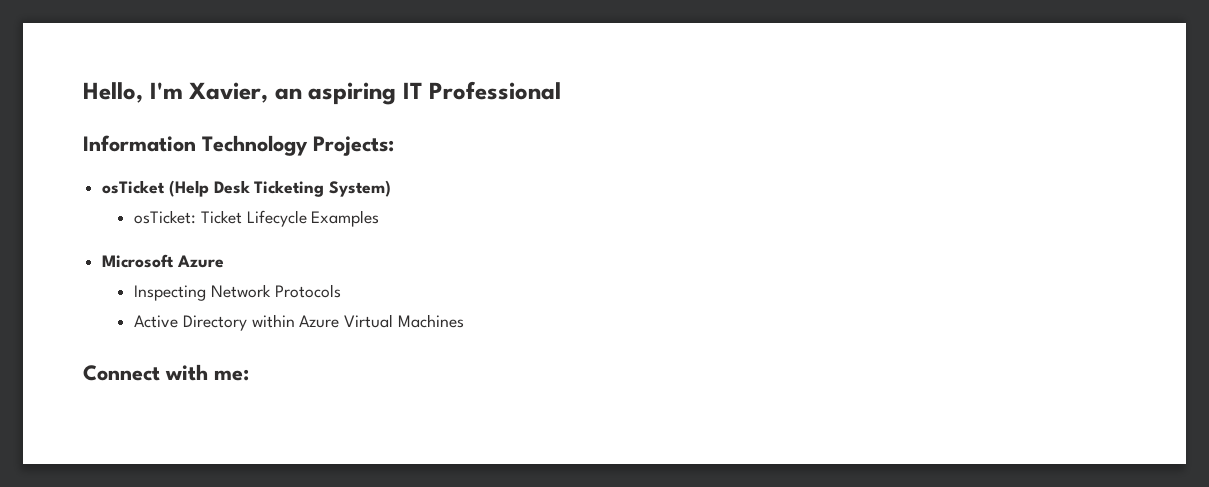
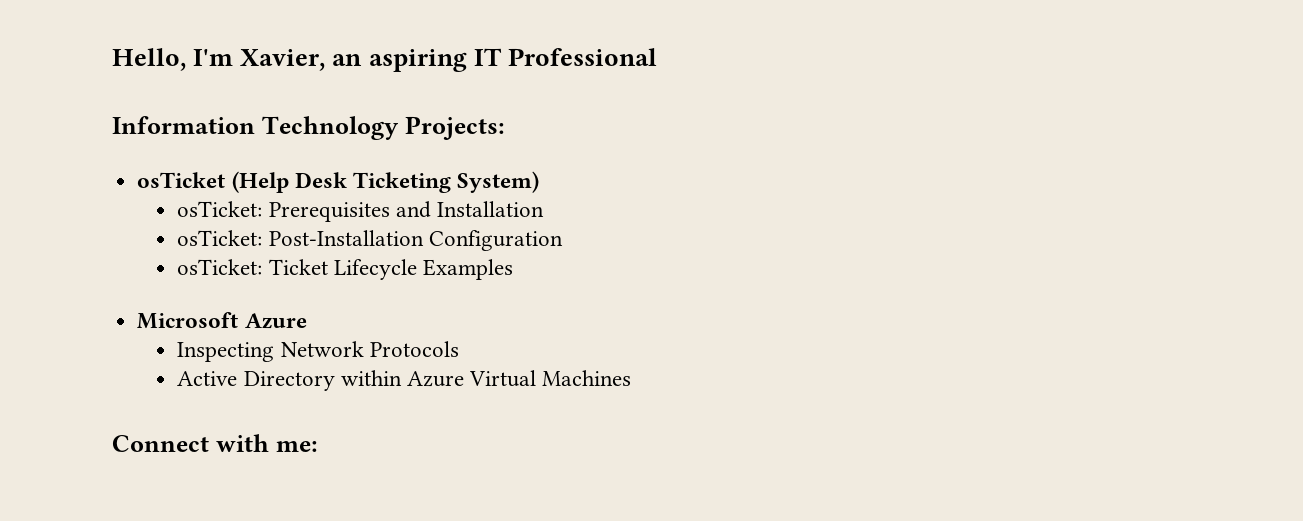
+ osTicket: Prerequisites and Installation
+ osTicket: Post-Installation Configuration

